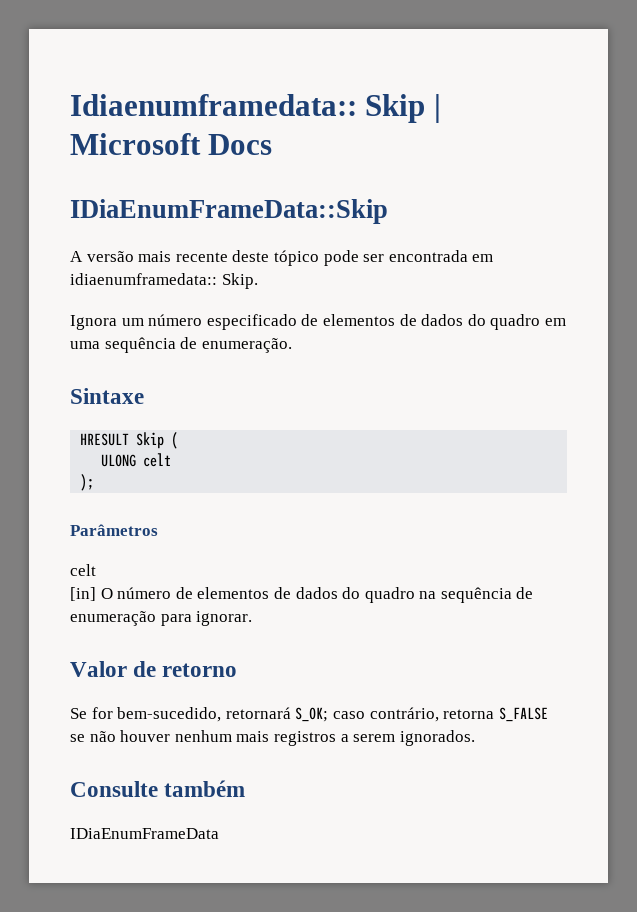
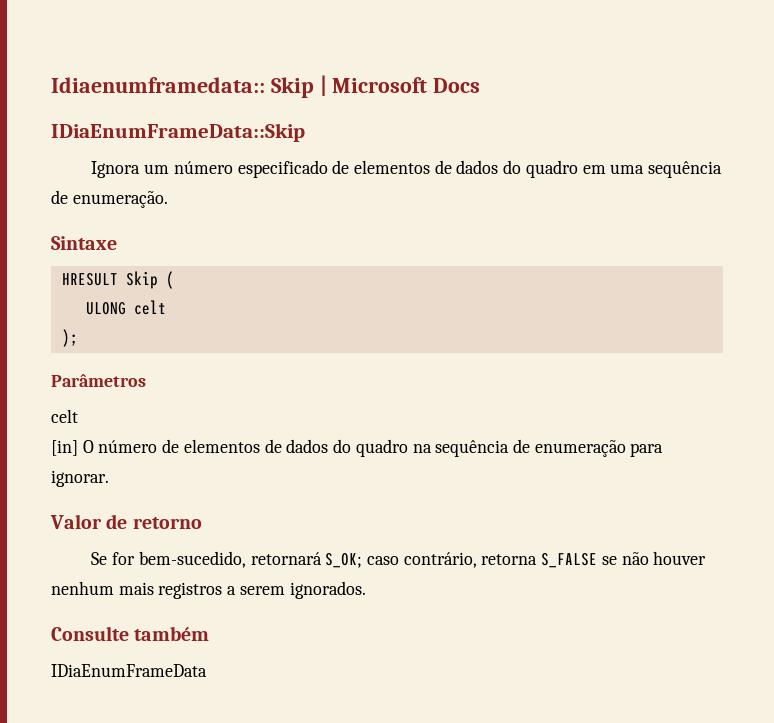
- A versão mais recente deste tópico pode ser encontrada em idiaenumframedata:: Skip.

